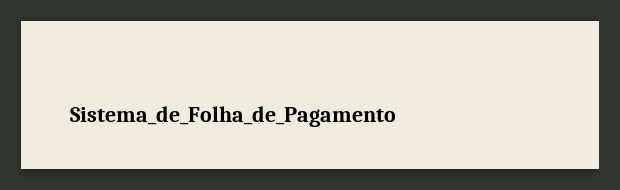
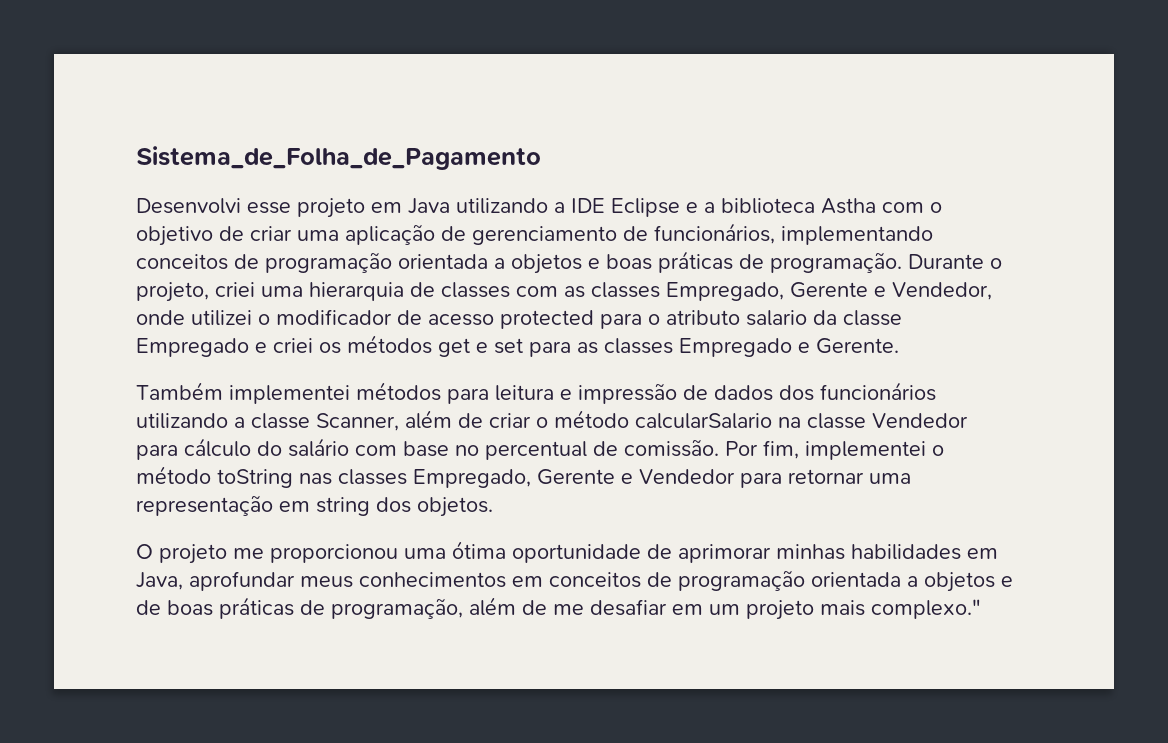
+ Desenvolvi esse projeto em Java utilizando a IDE Eclipse e a biblioteca Astha com o objetivo de criar uma aplicação de gerenciamento de funcionários, implementando conceitos de programação orientada a objetos e boas práticas de programação. Durante o projeto, criei uma hierarquia de classes com as classes Empregado, Gerente e Vendedor, onde utilizei o modificador de acesso protected para o atributo salario da classe Empregado e criei os métodos get e set para as classes Empregado e Gerente.
+ Também implementei métodos para leitura e impressão de dados dos funcionários utilizando a classe Scanner, além de criar o método calcularSalario na classe Vendedor para cálculo do salário com base no percentual de comissão. Por fim, implementei o método toString nas classes Empregado, Gerente e Vendedor para retornar uma representação em string dos objetos.
+ O projeto me proporcionou uma ótima oportunidade de aprimorar minhas habilidades em Java, aprofundar meus conhecimentos em conceitos de programação orientada a objetos e de boas práticas de programação, além de me desafiar em um projeto mais complexo."

